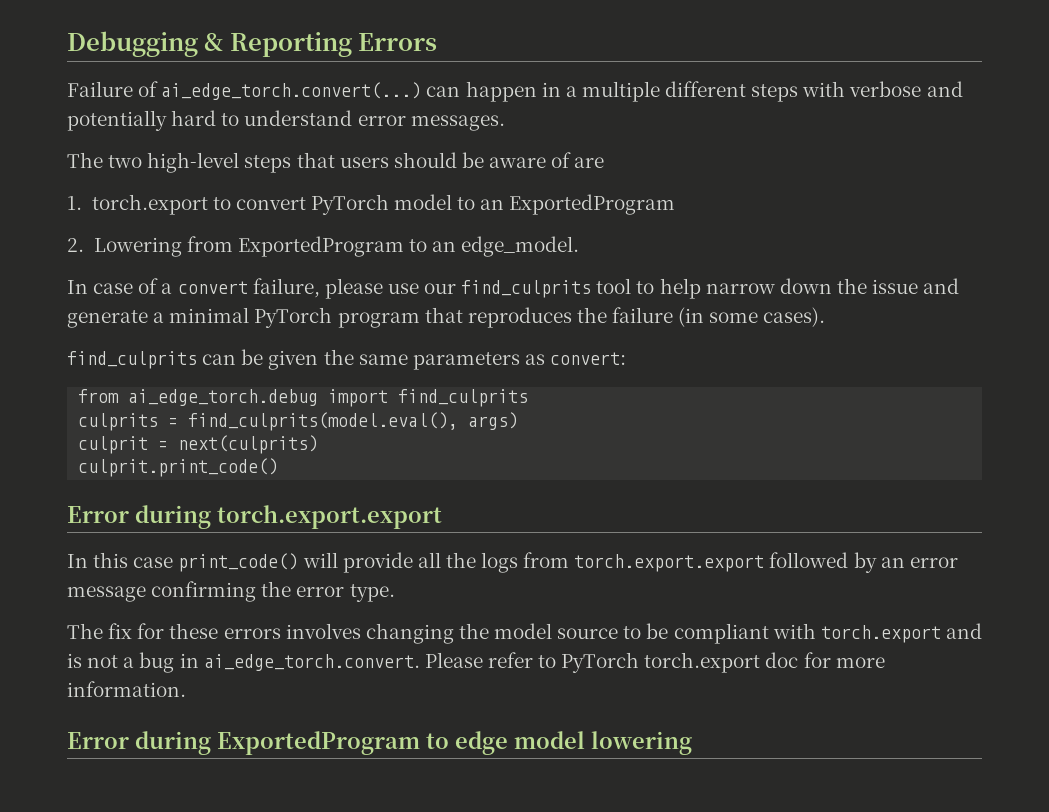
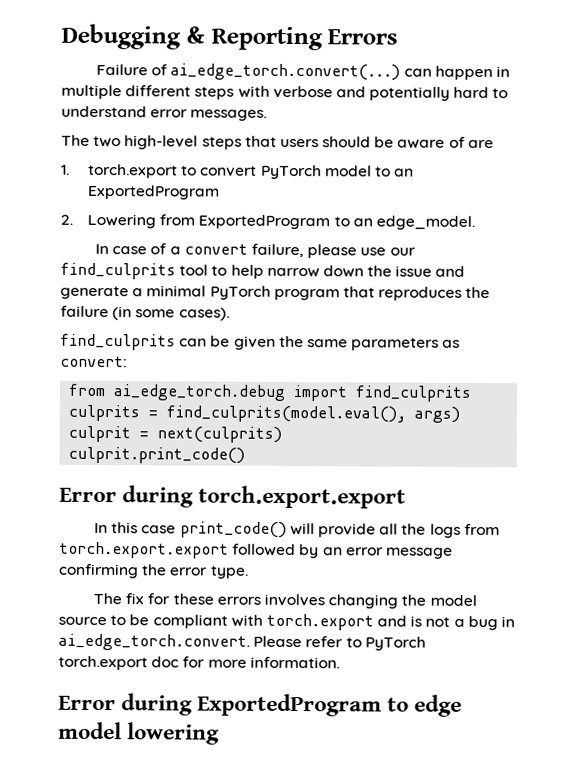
- Failure of ai_edge_torch.convert(...) can happen in a multiple different steps with verbose and potentially hard to understand error messages.
+ Failure of ai_edge_torch.convert(...) can happen in multiple different steps with verbose and potentially hard to understand error messages.

